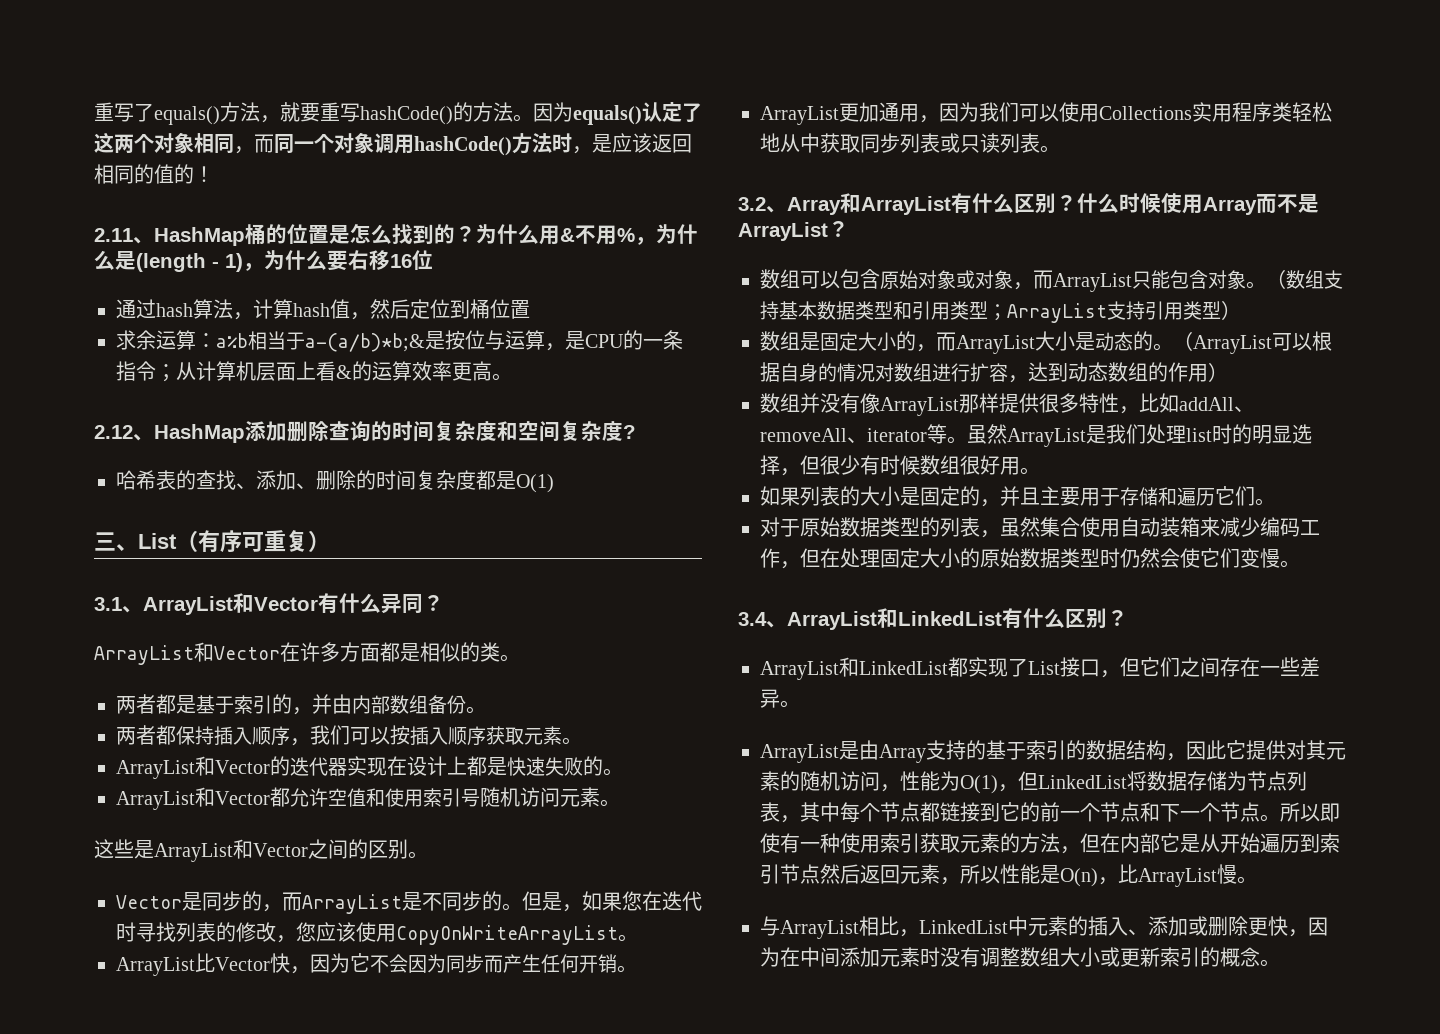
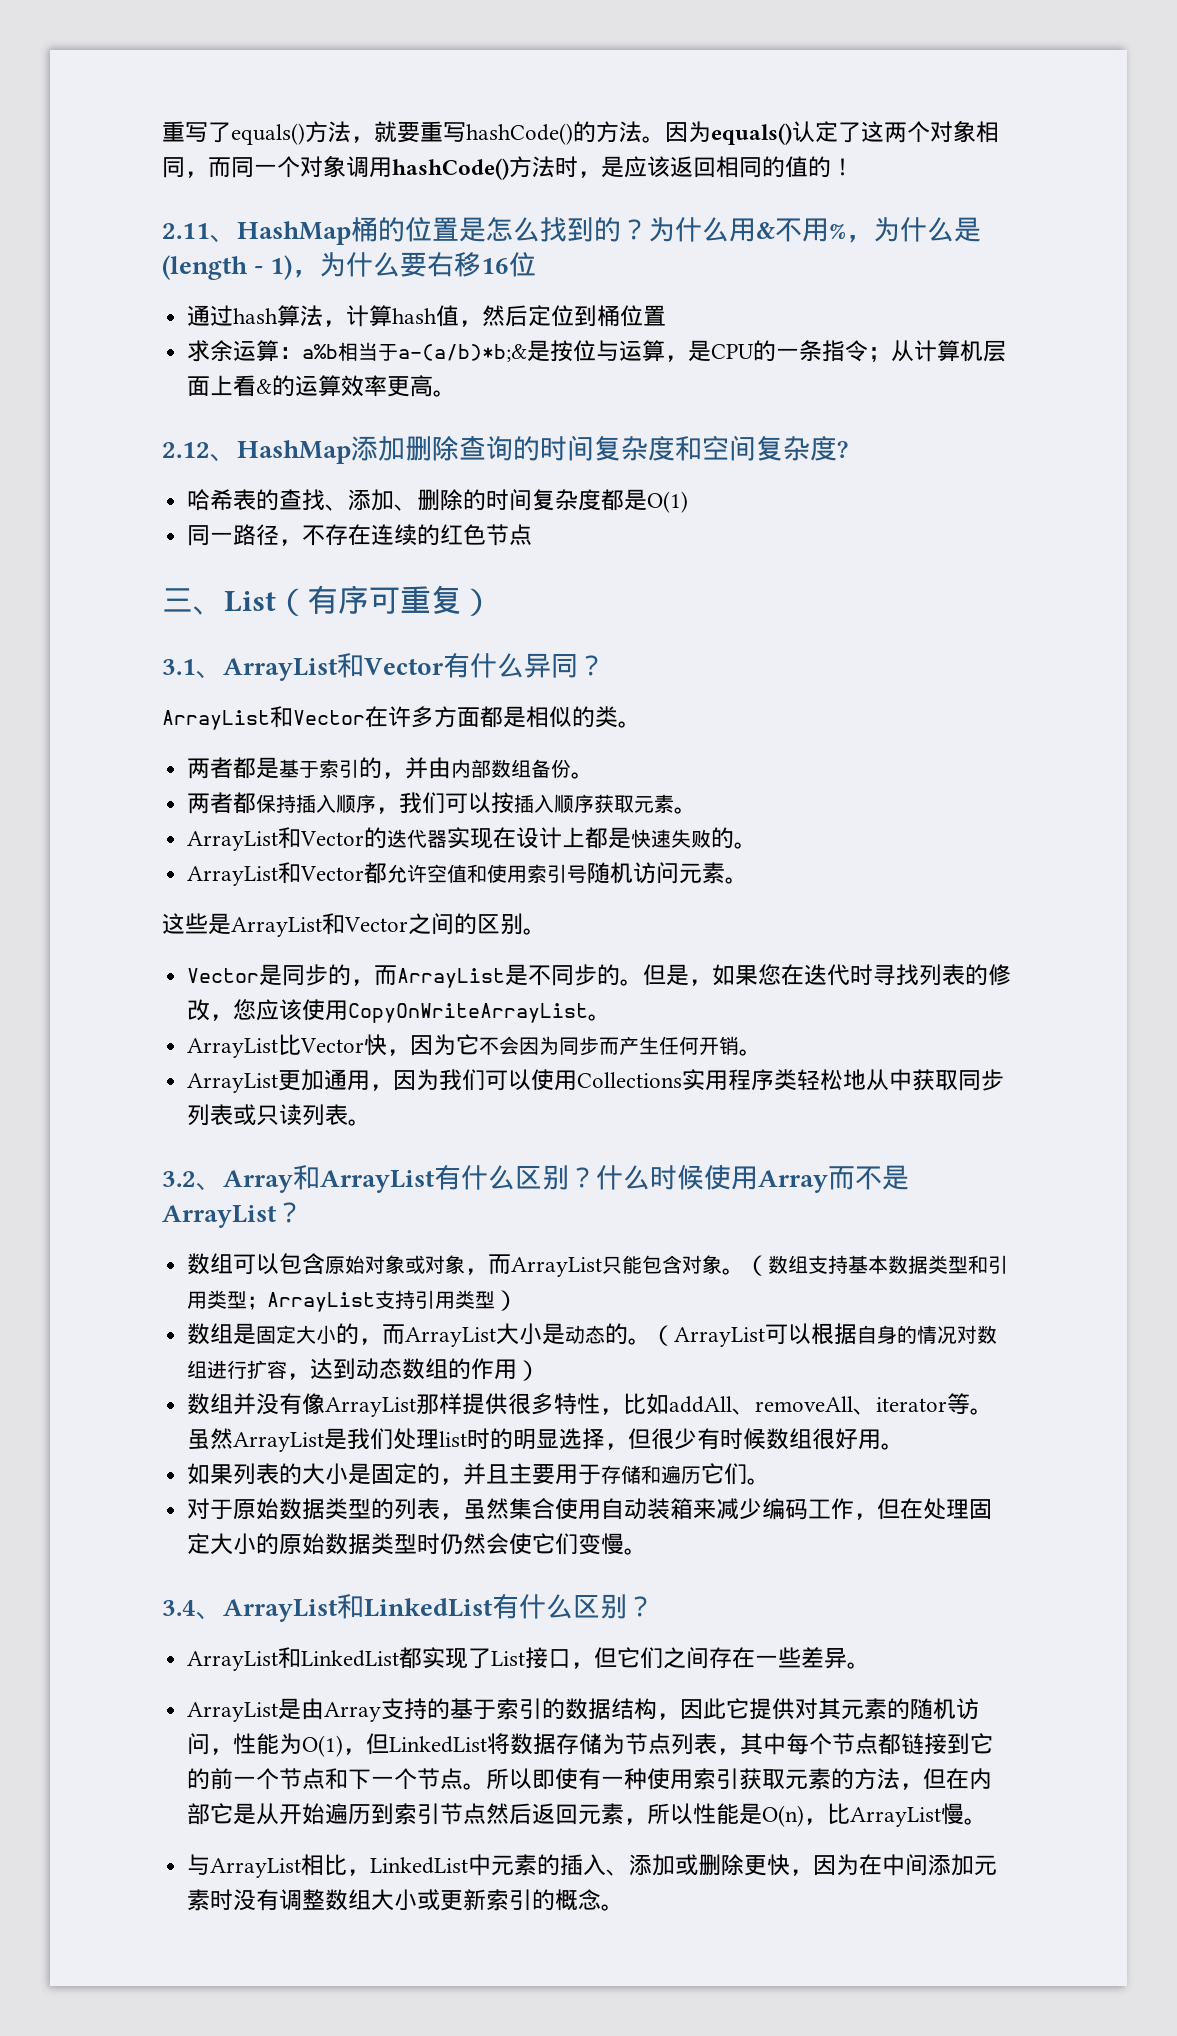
+ 同一路径，不存在连续的红色节点

